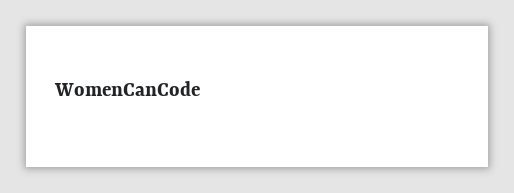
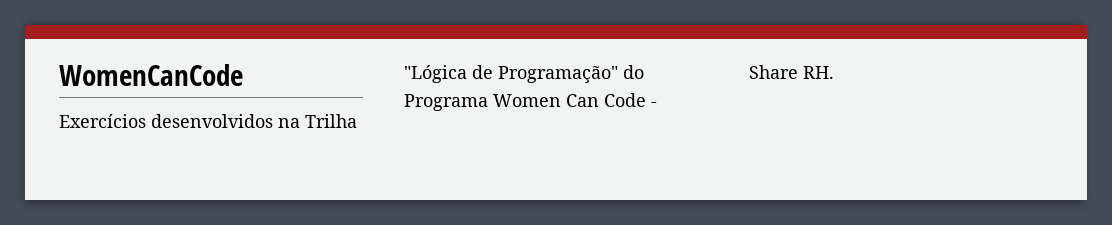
+ Exercícios desenvolvidos na Trilha "Lógica de Programação" do Programa Women Can Code - Share RH.

